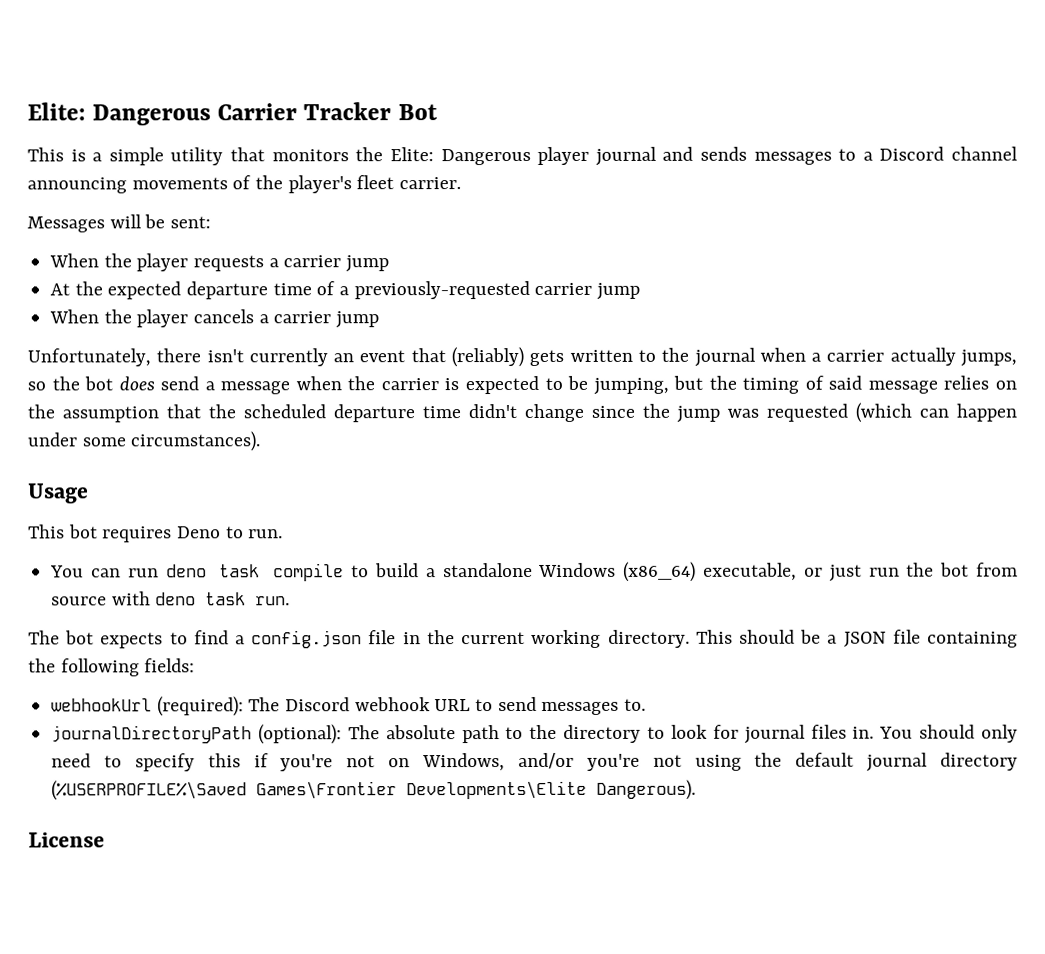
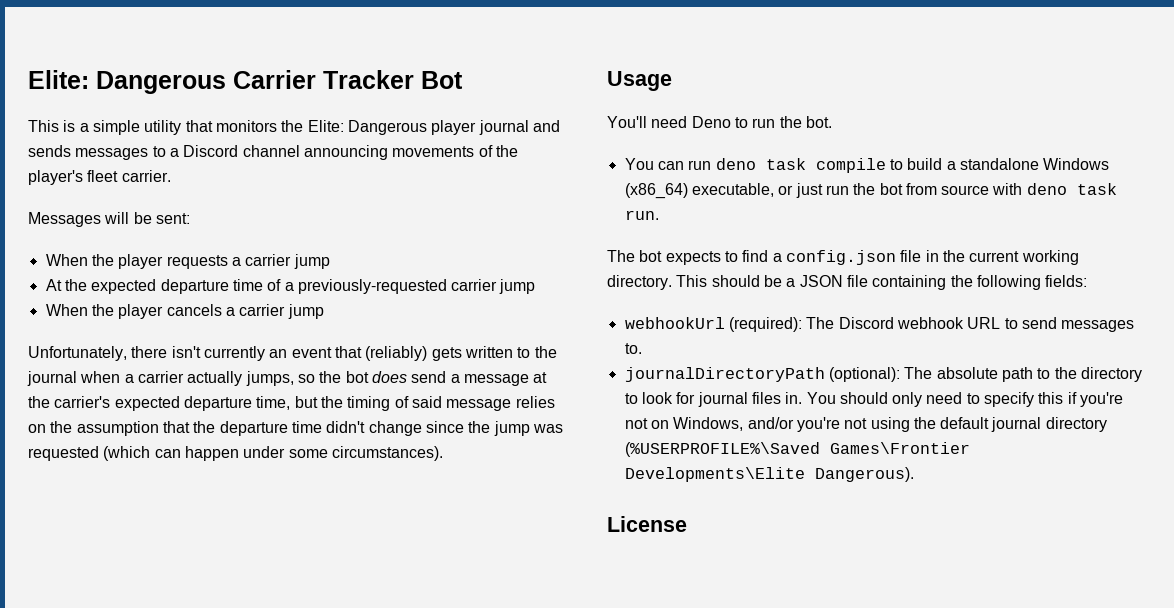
- Unfortunately, there isn't currently an event that (reliably) gets written to the journal when a carrier actually jumps, so the bot does send a message when the carrier is expected to be jumping, but the timing of said message relies on the assumption that the scheduled departure time didn't change since the jump was requested (which can happen under some circumstances).
+ Unfortunately, there isn't currently an event that (reliably) gets written to the journal when a carrier actually jumps, so the bot does send a message at the carrier's expected departure time, but the timing of said message relies on the assumption that the departure time didn't change since the jump was requested (which can happen under some circumstances).
- This bot requires Deno to run.
+ You'll need Deno to run the bot.

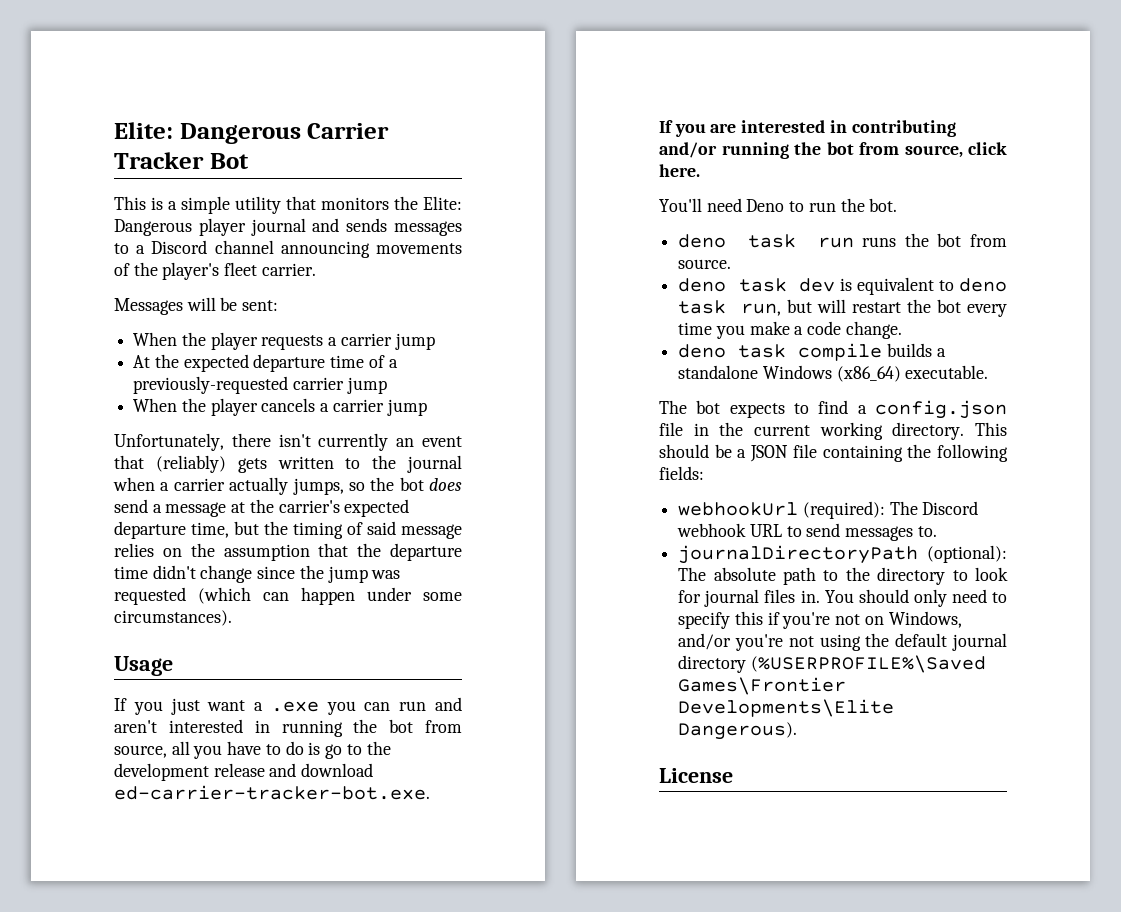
+ If you just want a .exe you can run and aren't interested in running the bot from source, all you have to do is go to the development release and download ed-carrier-tracker-bot.exe.
+ If you are interested in contributing and/or running the bot from source, click here.
- You can run deno task compile to build a standalone Windows (x86_64) executable, or just run the bot from source with deno task run.
+ deno task run runs the bot from source.
+ deno task dev is equivalent to deno task run, but will restart the bot every time you make a code change.
+ deno task compile builds a standalone Windows (x86_64) executable.

